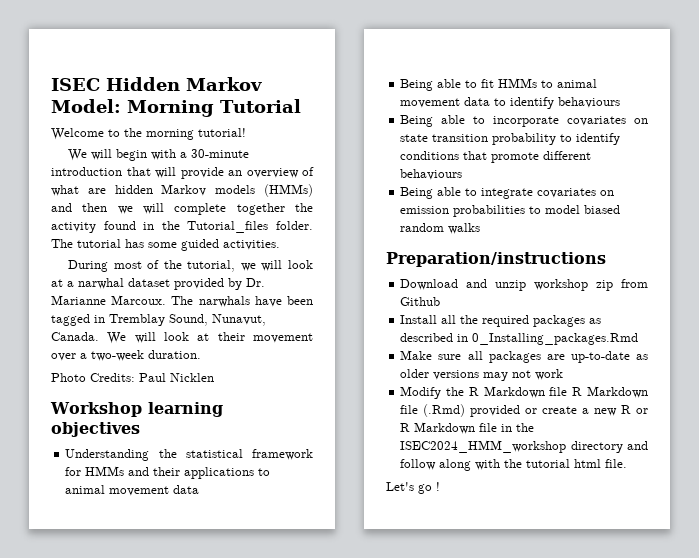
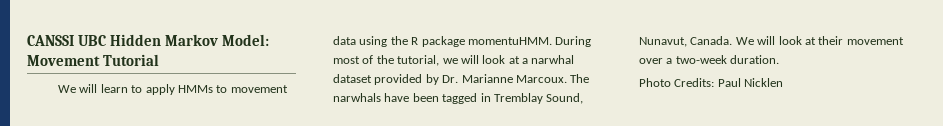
- ISEC Hidden Markov Model: Morning Tutorial
+ CANSSI UBC Hidden Markov Model: Movement Tutorial
- Welcome to the morning tutorial!
- We will begin with a 30-minute introduction that will provide an overview of what are hidden Markov models (HMMs) and then we will complete together the activity found in the Tutorial_files folder. The tutorial has some guided activities.
- During most of the tutorial, we will look at a narwhal dataset provided by Dr. Marianne Marcoux.
+ We will learn to apply HMMs to movement data using the R package momentuHMM. During most of the tutorial, we will look at a narwhal dataset provided by Dr. Marianne Marcoux.
- Workshop learning objectives
- Understanding the statistical framework for HMMs and their applications to animal movement data
- Being able to fit HMMs to animal movement data to identify behaviours
- Being able to incorporate covariates on state transition probability to identify conditions that promote different behaviours
- Being able to integrate covariates on emission probabilities to model biased random walks
- Preparation/instructions
- Download and unzip workshop zip from Github
- Install all the required packages as described in 0_Installing_packages.Rmd
- Make sure all packages are up-to-date as older versions may not work
- Modify the R Markdown file R Markdown file (.Rmd) provided or create a new R or R Markdown file in the ISEC2024_HMM_workshop directory and follow along with the tutorial html file.
- Let's go !

